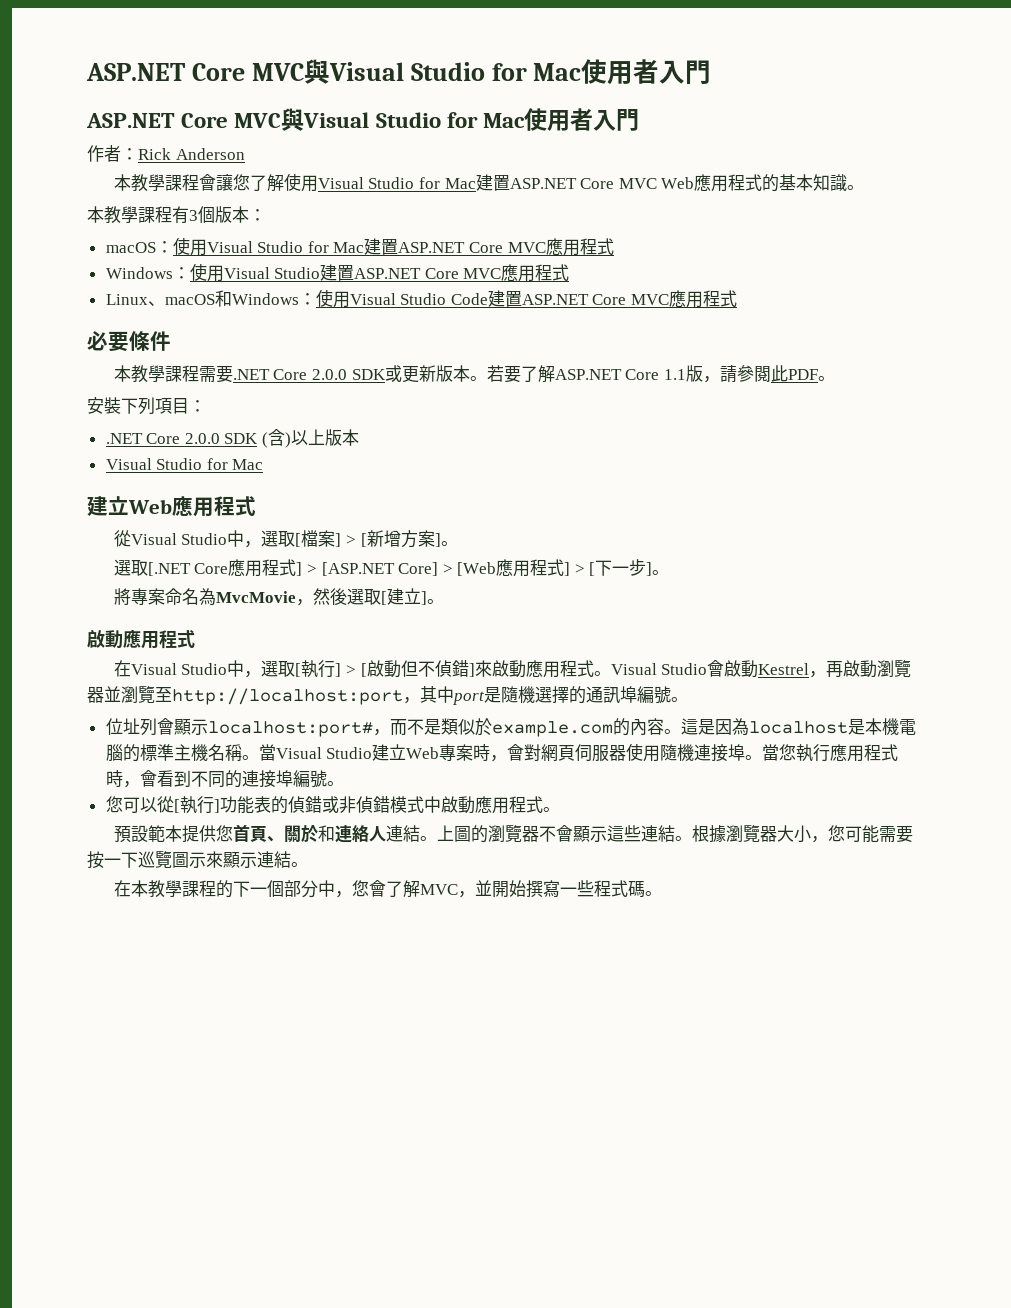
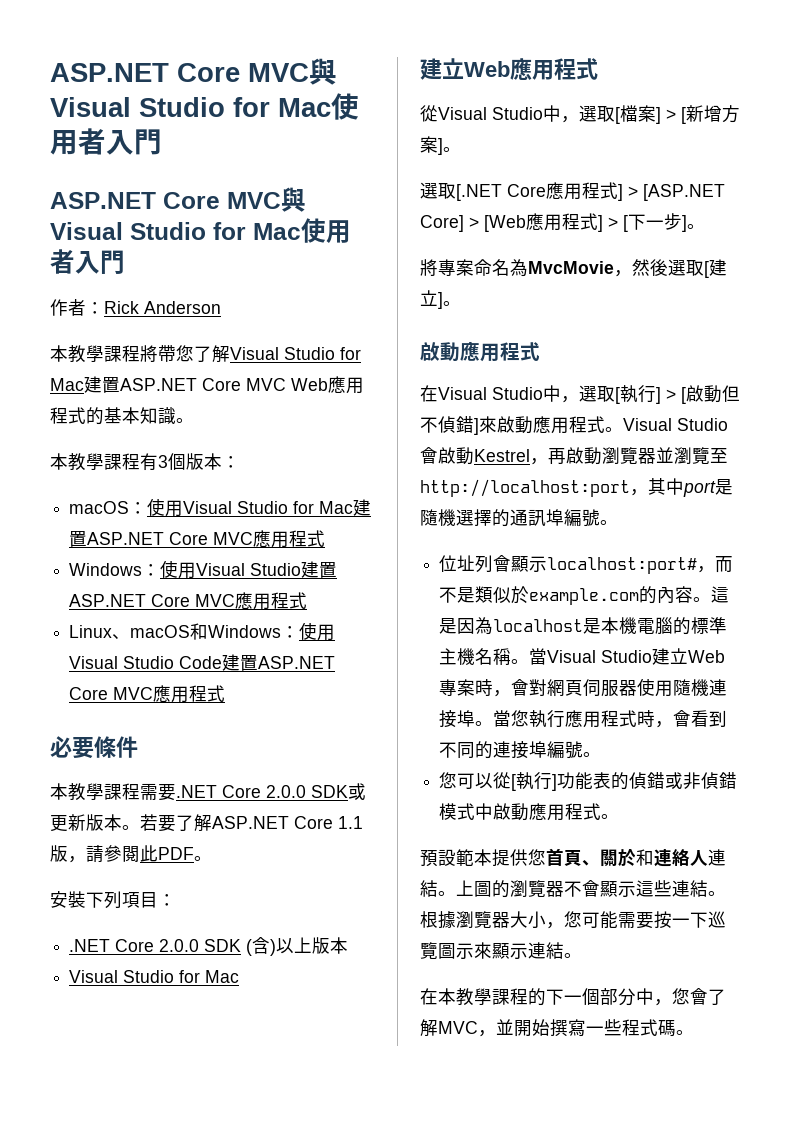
- 本教學課程會讓您了解使用Visual Studio for Mac建置ASP.NET Core MVC Web應用程式的基本知識。
+ 本教學課程將帶您了解Visual Studio for Mac建置ASP.NET Core MVC Web應用程式的基本知識。

